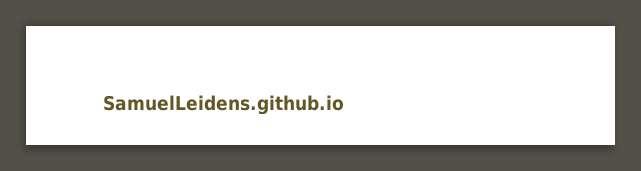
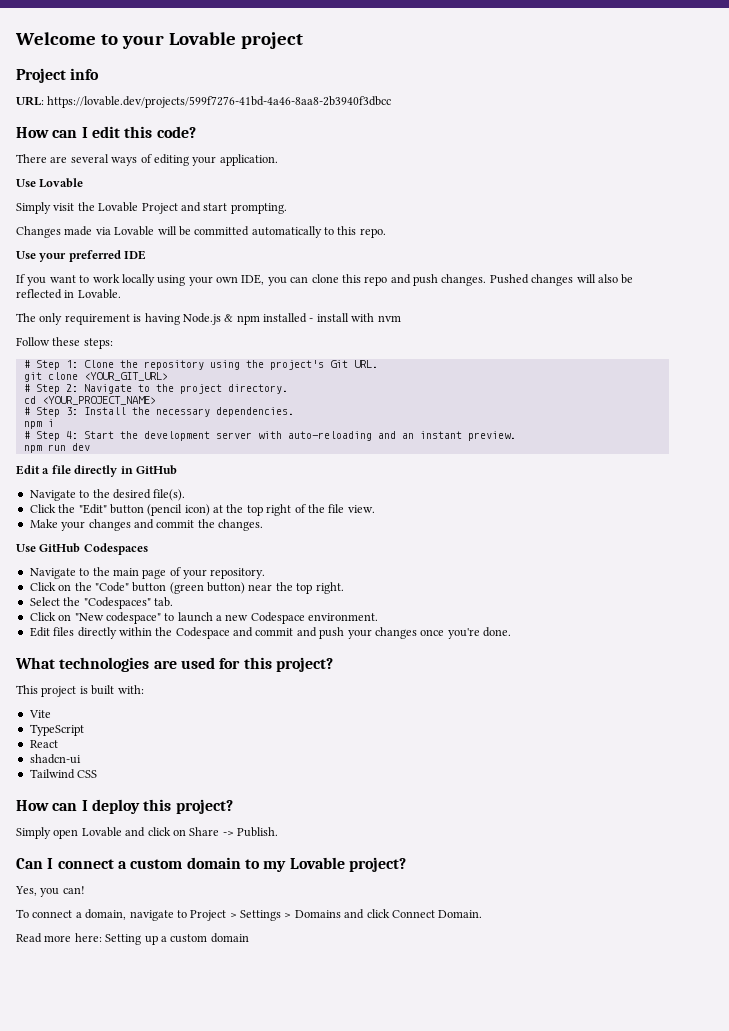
- SamuelLeidens.github.io
+ Welcome to your Lovable project
+ Project info
+ URL: https://lovable.dev/projects/599f7276-41bd-4a46-8aa8-2b3940f3dbcc
+ How can I edit this code?
+ There are several ways of editing your application.
+ Use Lovable
+ Simply visit the Lovable Project and start prompting.
+ Changes made via Lovable will be committed automatically to this repo.
+ Use your preferred IDE
+ If you want to work locally using your own IDE, you can clone this repo and push changes. Pushed changes will also be reflected in Lovable.
+ The only requirement is having Node.js & npm installed - install with nvm
+ Follow these steps:
+ # Step 1: Clone the repository using the project's Git URL.
+ git clone <YOUR_GIT_URL>
+ # Step 2: Navigate to the project directory.
+ cd <YOUR_PROJECT_NAME>
+ # Step 3: Install the necessary dependencies.
+ npm i
+ # Step 4: Start the development server with auto-reloading and an instant preview.
+ npm run dev
+ Edit a file directly in GitHub
+ Navigate to the desired file(s).
+ Click the "Edit" button (pencil icon) at the top right of the file view.
+ Make your changes and commit the changes.
+ Use GitHub Codespaces
+ Navigate to the main page of your repository.
+ Click on the "Code" button (green button) near the top right.
+ Select the "Codespaces" tab.
+ Click on "New codespace" to launch a new Codespace environment.
+ Edit files directly within the Codespace and commit and push your changes once you're done.
+ What technologies are used for this project?
+ This project is built with:
+ Vite
+ TypeScript
+ React
+ shadcn-ui
+ Tailwind CSS
+ How can I deploy this project?
+ Simply open Lovable and click on Share -> Publish.
+ Can I connect a custom domain to my Lovable project?
+ Yes, you can!
+ To connect a domain, navigate to Project > Settings > Domains and click Connect Domain.
+ Read more here: Setting up a custom domain

